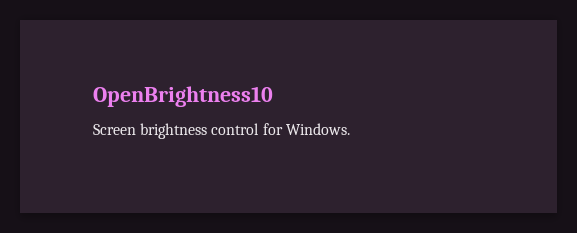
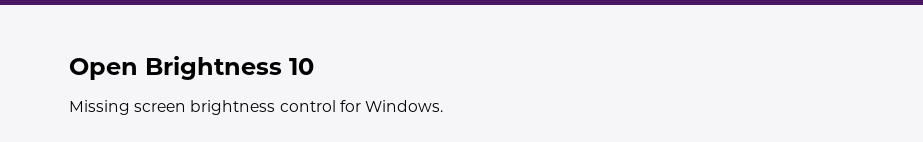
- OpenBrightness10
- Screen brightness control for Windows.
+ Open Brightness 10
+ Missing screen brightness control for Windows.

